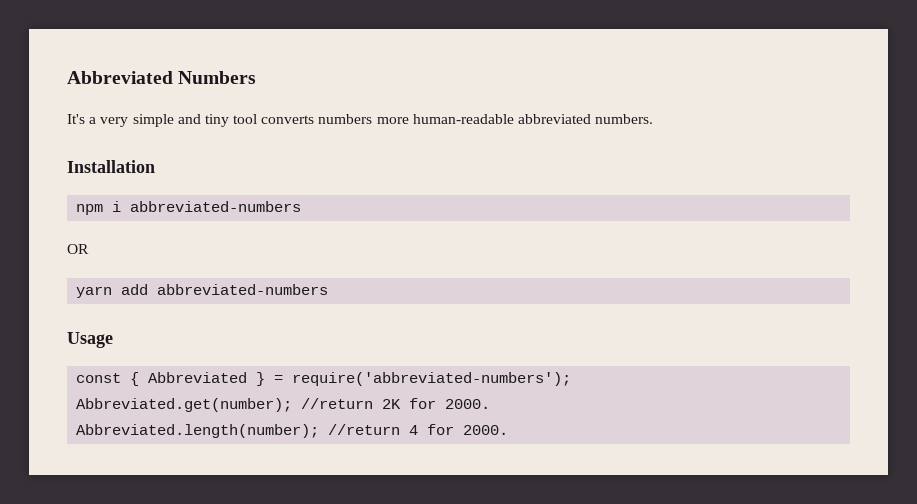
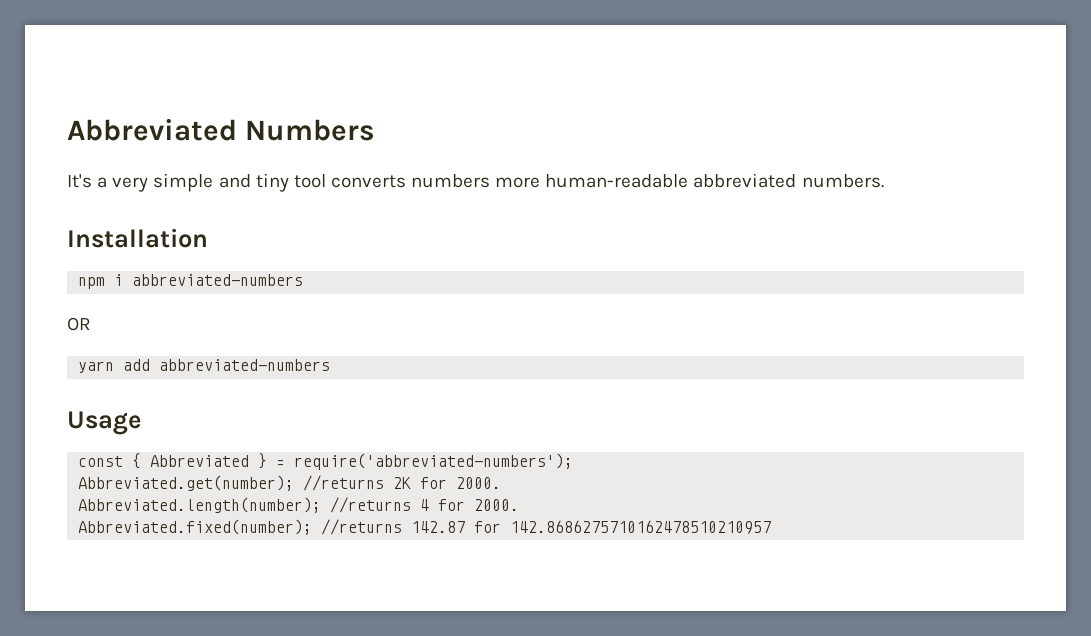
- Abbreviated.get(number); //return 2K for 2000.
+ Abbreviated.get(number); //returns 2K for 2000.
- Abbreviated.length(number); //return 4 for 2000.
+ Abbreviated.length(number); //returns 4 for 2000.
+ Abbreviated.fixed(number); //returns 142.87 for 142.8686275710162478510210957

